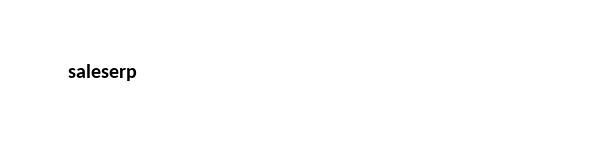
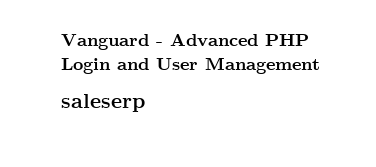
+ Vanguard - Advanced PHP Login and User Management

